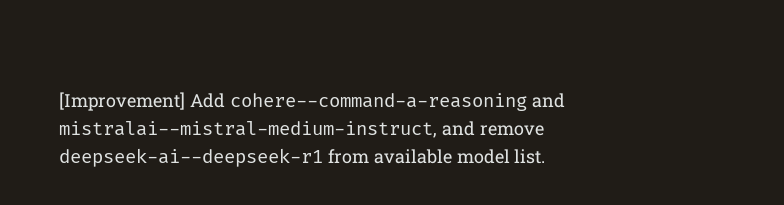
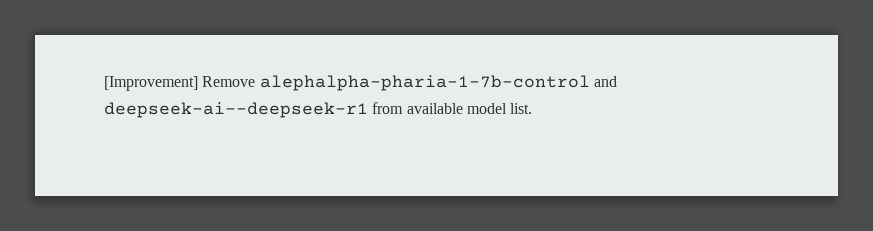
- [Improvement] Add cohere--command-a-reasoning and mistralai--mistral-medium-instruct, and remove deepseek-ai--deepseek-r1 from available model list.
+ [Improvement] Remove alephalpha-pharia-1-7b-control and deepseek-ai--deepseek-r1 from available model list.

